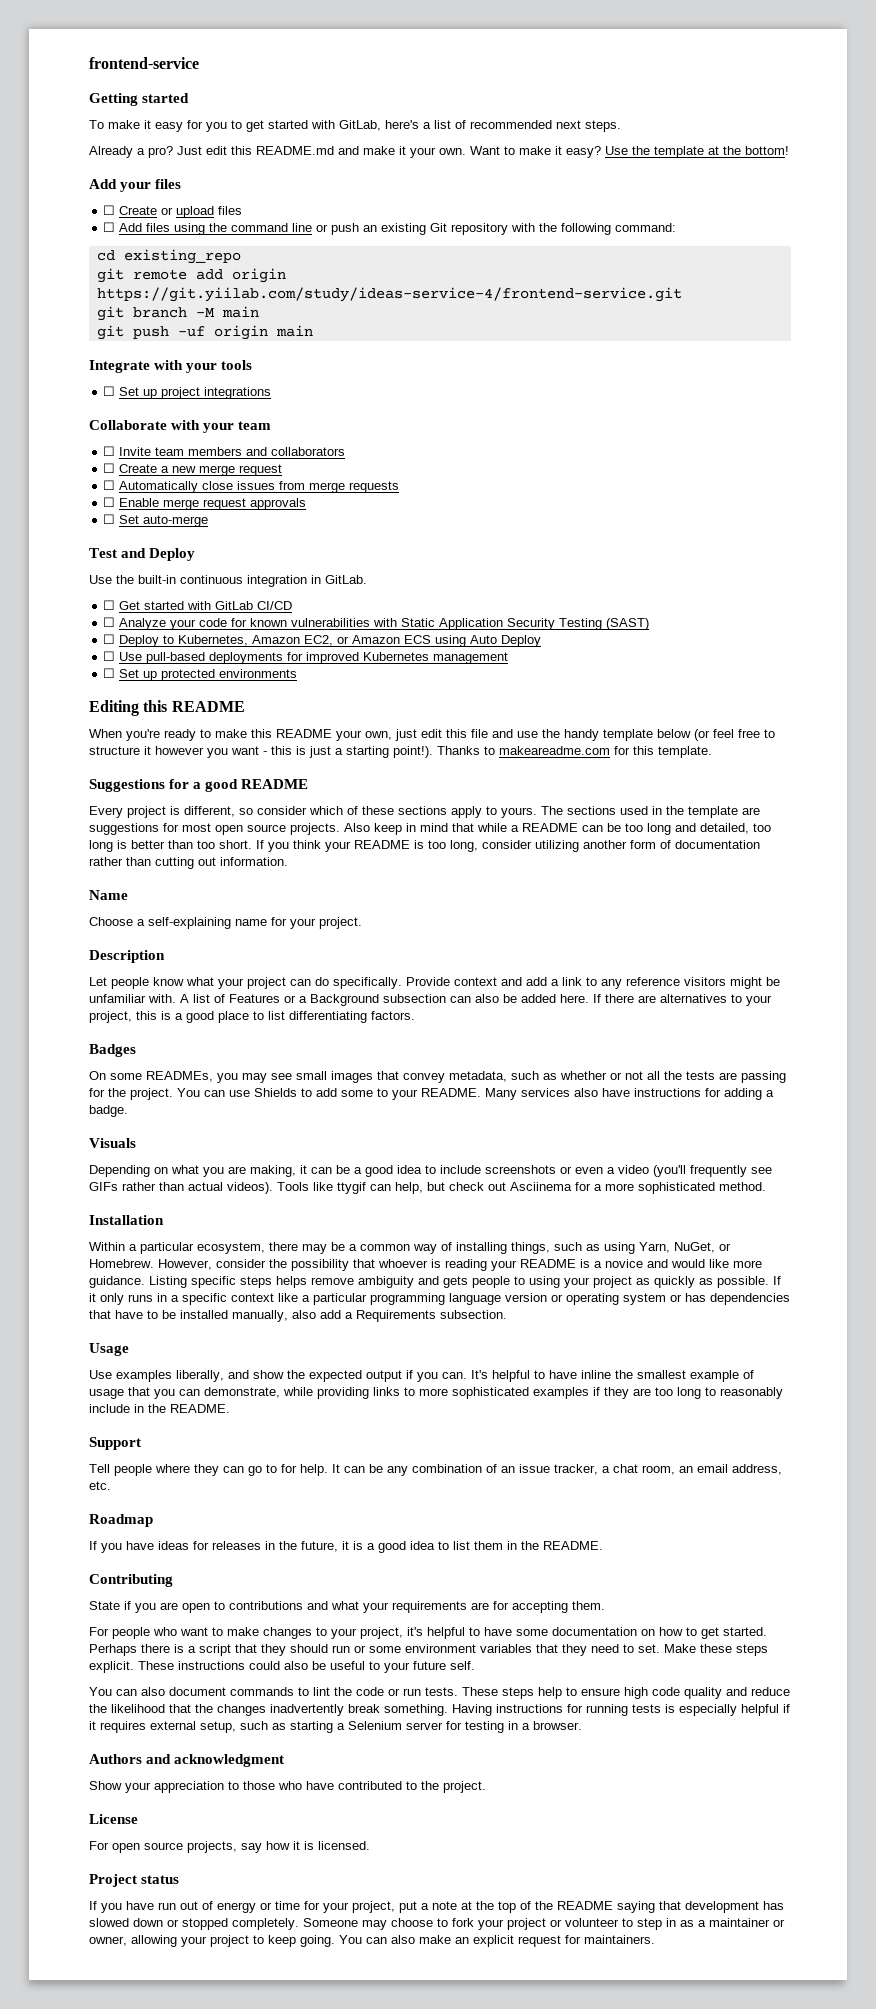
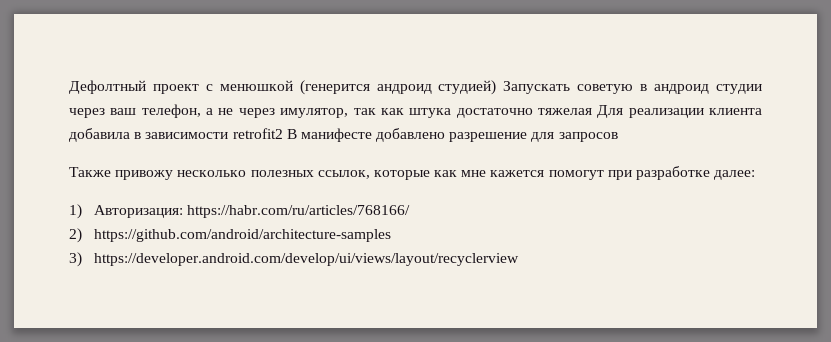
- frontend-service
- Getting started
- To make it easy for you to get started with GitLab, here's a list of recommended next steps.
- Already a pro? Just edit this README.md and make it your own. Want to make it easy? Use the template at the bottom!
- Add your files
- ☐ Create or upload files
- ☐ Add files using the command line or push an existing Git repository with the following command:
- cd existing_repo
- git remote add origin https://git.yiilab.com/study/ideas-service-4/frontend-service.git
- git branch -M main
- git push -uf origin main
- Integrate with your tools
- ☐ Set up project integrations
- Collaborate with your team
- ☐ Invite team members and collaborators
- ☐ Create a new merge request
- ☐ Automatically close issues from merge requests
- ☐ Enable merge request approvals
- ☐ Set auto-merge
- Test and Deploy
- Use the built-in continuous integration in GitLab.
- ☐ Get started with GitLab CI/CD
- ☐ Analyze your code for known vulnerabilities with Static Application Security Testing (SAST)
- ☐ Deploy to Kubernetes, Amazon EC2, or Amazon ECS using Auto Deploy
- ☐ Use pull-based deployments for improved Kubernetes management
- ☐ Set up protected environments
- Editing this README
- When you're ready to make this README your own, just edit this file and use the handy template below (or feel free to structure it however you want - this is just a starting point!). Thanks to makeareadme.com for this template.
- Suggestions for a good README
- Every project is different, so consider which of these sections apply to yours. The sections used in the template are suggestions for most open source projects. Also keep in mind that while a README can be too long and detailed, too long is better than too short. If you think your README is too long, consider utilizing another form of documentation rather than cutting out information.
- Name
- Choose a self-explaining name for your project.
- Description
- Let people know what your project can do specifically. Provide context and add a link to any reference visitors might be unfamiliar with. A list of Features or a Background subsection can also be added here. If there are alternatives to your project, this is a good place to list differentiating factors.
- Badges
- On some READMEs, you may see small images that convey metadata, such as whether or not all the tests are passing for the project. You can use Shields to add some to your README. Many services also have instructions for adding a badge.
- Visuals
- Depending on what you are making, it can be a good idea to include screenshots or even a video (you'll frequently see GIFs rather than actual videos). Tools like ttygif can help, but check out Asciinema for a more sophisticated method.
- Installation
- Within a particular ecosystem, there may be a common way of installing things, such as using Yarn, NuGet, or Homebrew. However, consider the possibility that whoever is reading your README is a novice and would like more guidance. Listing specific steps helps remove ambiguity and gets people to using your project as quickly as possible. If it only runs in a specific context like a particular programming language version or operating system or has dependencies that have to be installed manually, also add a Requirements subsection.
- Usage
- Use examples liberally, and show the expected output if you can. It's helpful to have inline the smallest example of usage that you can demonstrate, while providing links to more sophisticated examples if they are too long to reasonably include in the README.
- Support
- Tell people where they can go to for help. It can be any combination of an issue tracker, a chat room, an email address, etc.
- Roadmap
- If you have ideas for releases in the future, it is a good idea to list them in the README.
- Contributing
- State if you are open to contributions and what your requirements are for accepting them.
- For people who want to make changes to your project, it's helpful to have some documentation on how to get started. Perhaps there is a script that they should run or some environment variables that they need to set. Make these steps explicit. These instructions could also be useful to your future self.
- You can also document commands to lint the code or run tests. These steps help to ensure high code quality and reduce the likelihood that the changes inadvertently break something. Having instructions for running tests is especially helpful if it requires external setup, such as starting a Selenium server for testing in a browser.
- Authors and acknowledgment
- Show your appreciation to those who have contributed to the project.
- License
- For open source projects, say how it is licensed.
- Project status
- If you have run out of energy or time for your project, put a note at the top of the README saying that development has slowed down or stopped completely. Someone may choose to fork your project or volunteer to step in as a maintainer or owner, allowing your project to keep going. You can also make an explicit request for maintainers.
+ Дефолтный проект с менюшкой (генерится андроид студией) Запускать советую в андроид студии через ваш телефон, а не через имулятор, так как штука достаточно тяжелая Для реализации клиента добавила в зависимости retrofit2 В манифесте добавлено разрешение для запросов
+ Также привожу несколько полезных ссылок, которые как мне кажется помогут при разработке далее:
+ 1) Авторизация: https://habr.com/ru/articles/768166/
+ 2) https://github.com/android/architecture-samples
+ 3) https://developer.android.com/develop/ui/views/layout/recyclerview

